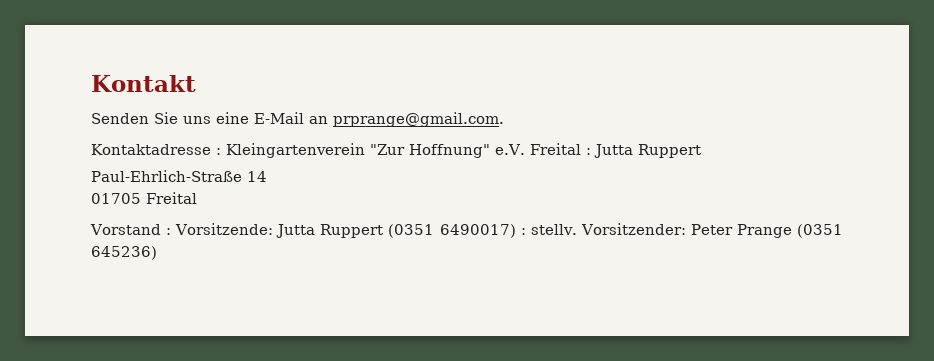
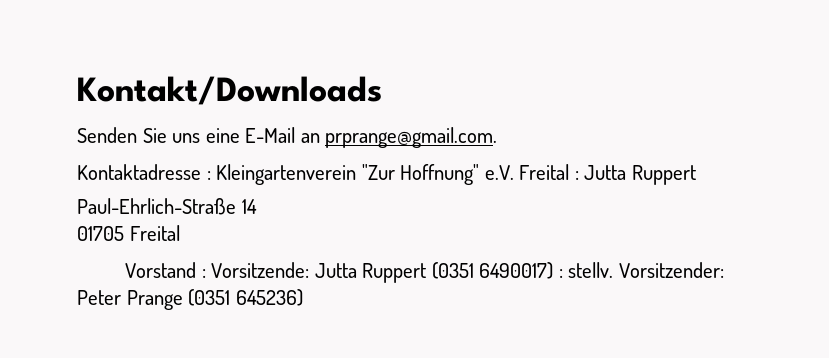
- Kontakt
+ Kontakt/Downloads

